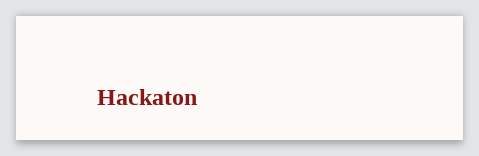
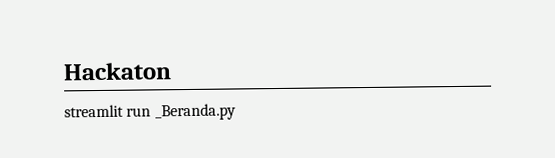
+ streamlit run _Beranda.py

